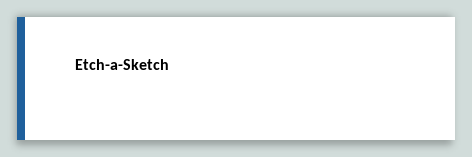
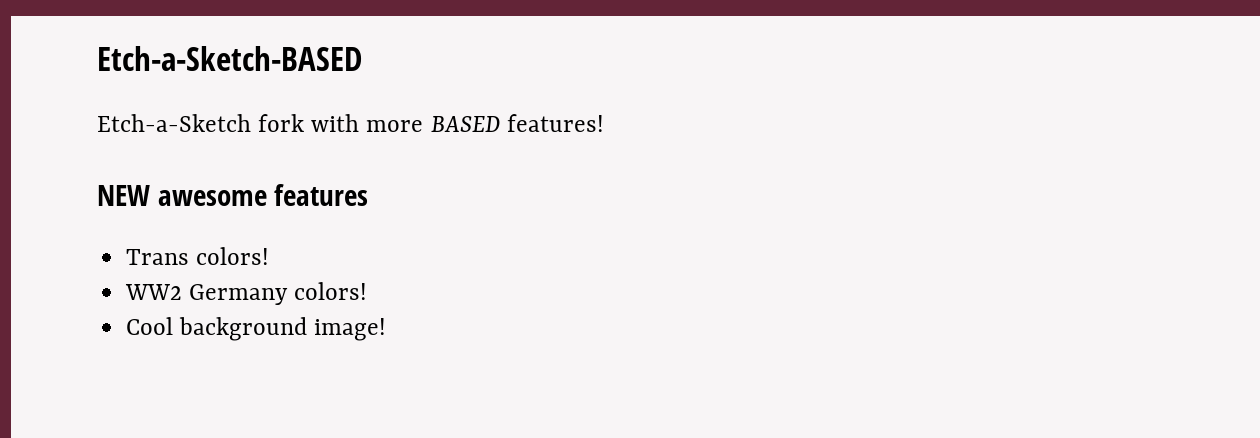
- Etch-a-Sketch
+ Etch-a-Sketch-BASED
+ Etch-a-Sketch fork with more BASED features!
+ NEW awesome features
+ Trans colors!
+ WW2 Germany colors!
+ Cool background image!

